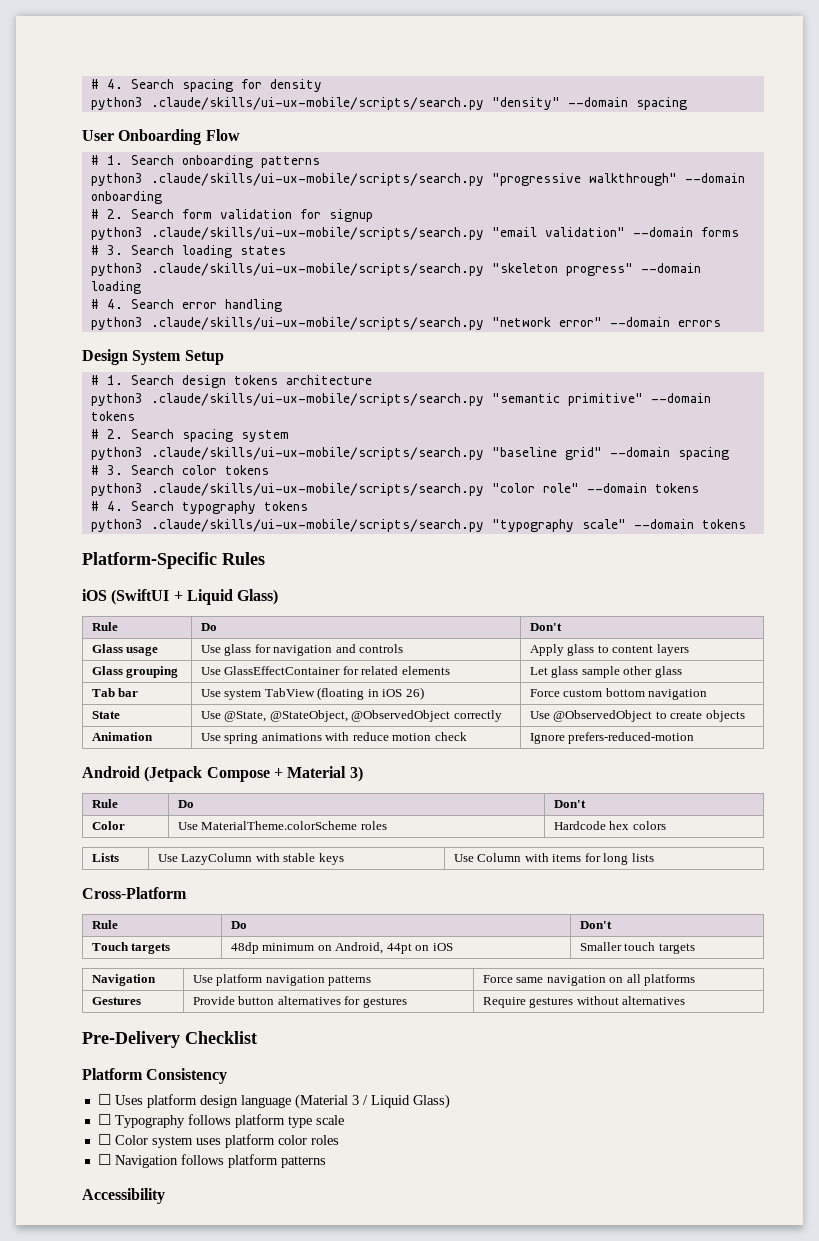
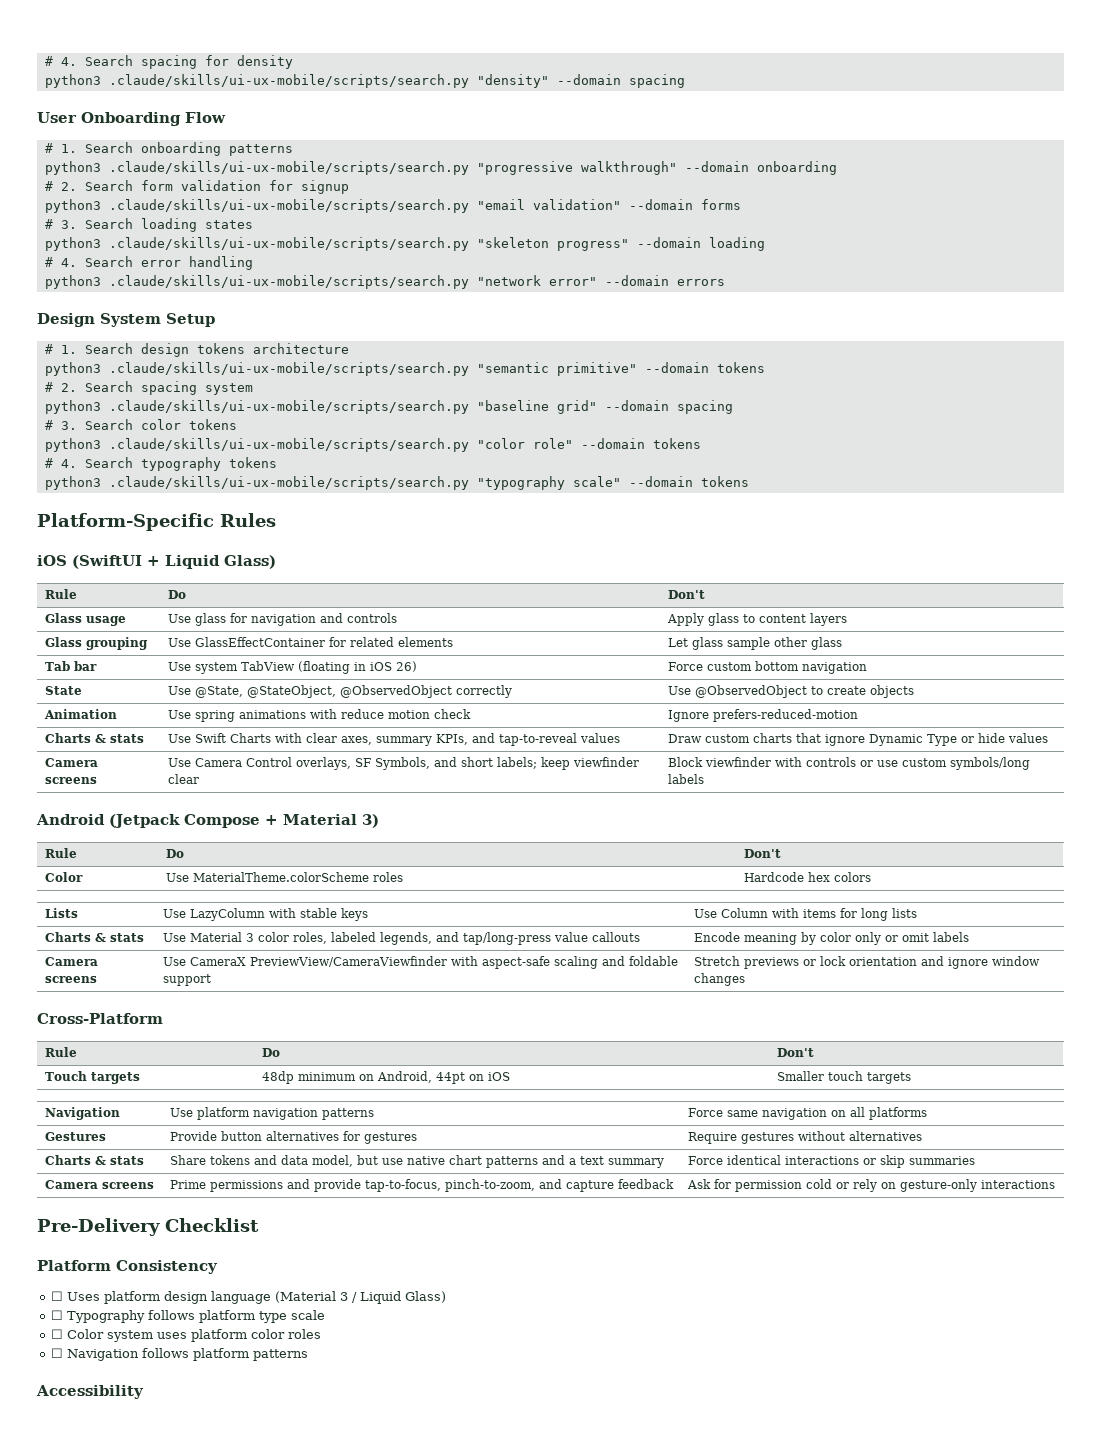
+ Charts & stats | Use Swift Charts with clear axes, summary KPIs, and tap-to-reveal values | Draw custom charts that ignore Dynamic Type or hide values
+ Camera screens | Use Camera Control overlays, SF Symbols, and short labels; keep viewfinder clear | Block viewfinder with controls or use custom symbols/long labels
+ Charts & stats | Use Material 3 color roles, labeled legends, and tap/long-press value callouts | Encode meaning by color only or omit labels
+ Camera screens | Use CameraX PreviewView/CameraViewfinder with aspect-safe scaling and foldable support | Stretch previews or lock orientation and ignore window changes
+ Charts & stats | Share tokens and data model, but use native chart patterns and a text summary | Force identical interactions or skip summaries
+ Camera screens | Prime permissions and provide tap-to-focus, pinch-to-zoom, and capture feedback | Ask for permission cold or rely on gesture-only interactions

